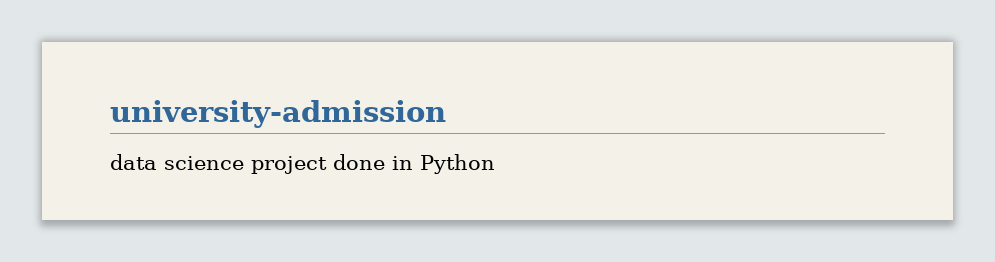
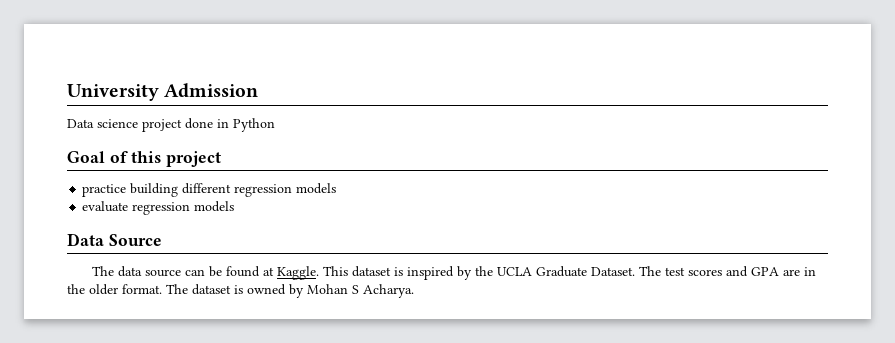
- university-admission
- data science project done in Python
+ University Admission
+ Data science project done in Python
+ Goal of this project
+ practice building different regression models
+ evaluate regression models
+ Data Source
+ The data source can be found at Kaggle. This dataset is inspired by the UCLA Graduate Dataset. The test scores and GPA are in the older format. The dataset is owned by Mohan S Acharya.

